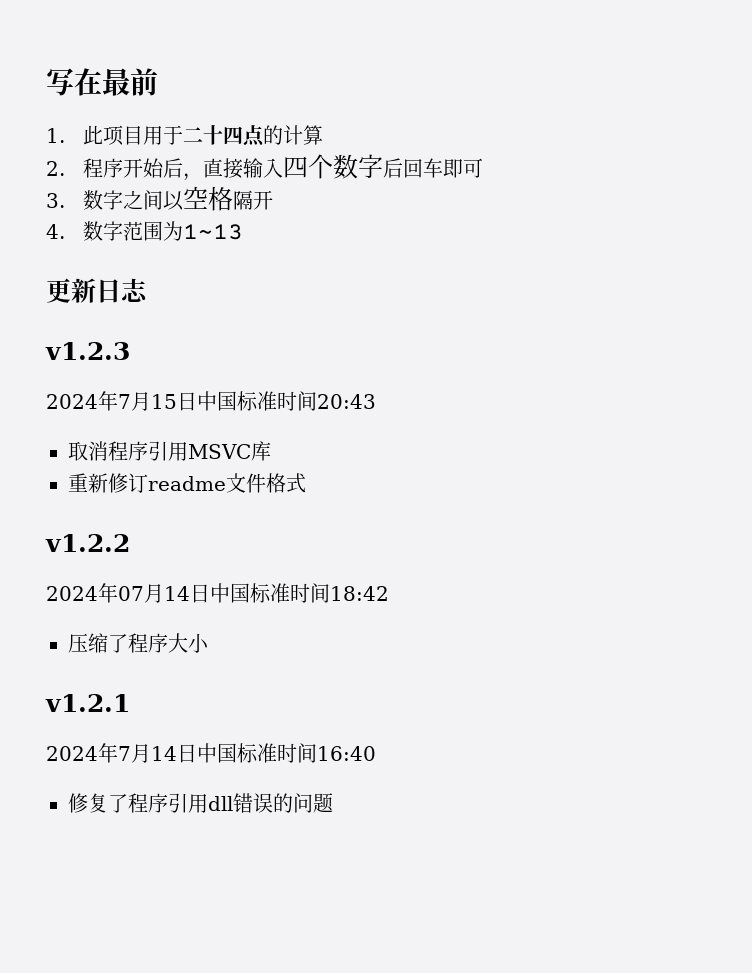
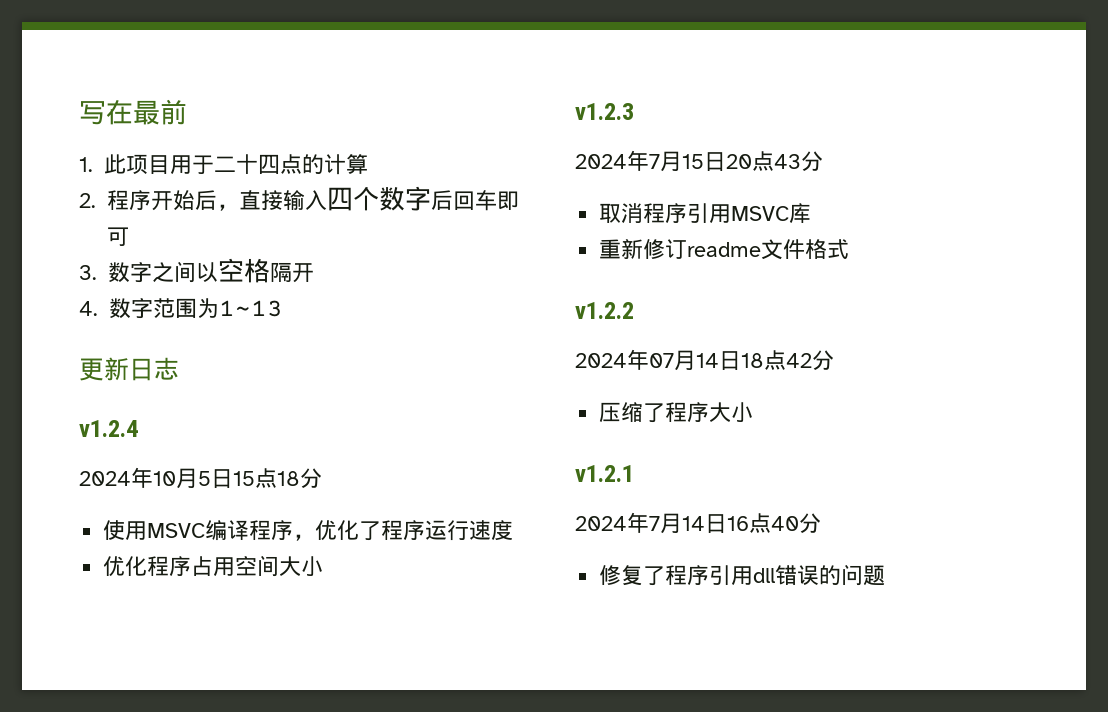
+ v1.2.4
+ 2024年10月5日15点18分
+ 使用MSVC编译程序，优化了程序运行速度
+ 优化程序占用空间大小
- 2024年7月15日中国标准时间20:43
+ 2024年7月15日20点43分
- 2024年07月14日中国标准时间18:42
+ 2024年07月14日18点42分
- 2024年7月14日中国标准时间16:40
+ 2024年7月14日16点40分

